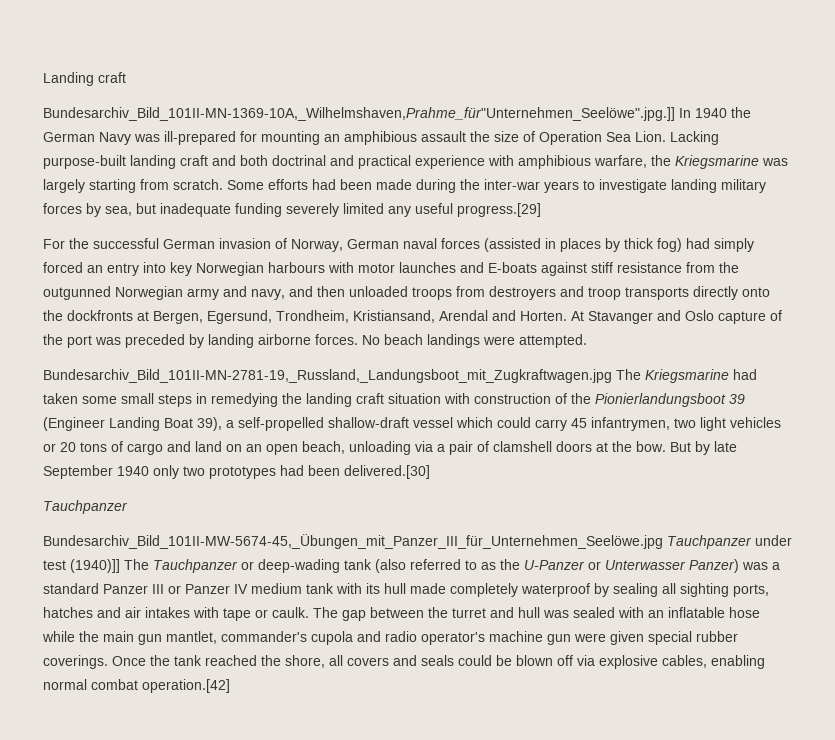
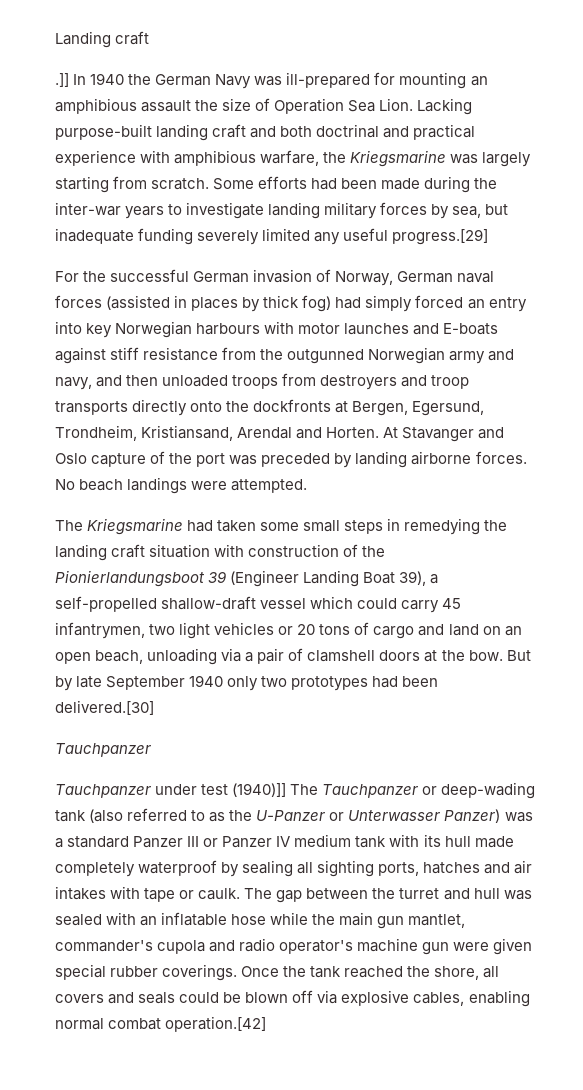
- Bundesarchiv_Bild_101II-MN-1369-10A,_Wilhelmshaven,Prahme_für"Unternehmen_Seelöwe".jpg.]] In 1940 the German Navy was ill-prepared for mounting an amphibious assault the size of Operation Sea Lion.
+ .]] In 1940 the German Navy was ill-prepared for mounting an amphibious assault the size of Operation Sea Lion.
- Bundesarchiv_Bild_101II-MN-2781-19,_Russland,_Landungsboot_mit_Zugkraftwagen.jpg The Kriegsmarine had taken some small steps in remedying the landing craft situation with construction of the Pionierlandungsboot 39 (Engineer Landing Boat 39), a self-propelled shallow-draft vessel which could carry 45 infantrymen, two light vehicles or 20 tons of cargo and land on an open beach, unloading via a pair of clamshell doors at the bow.
+ The Kriegsmarine had taken some small steps in remedying the landing craft situation with construction of the Pionierlandungsboot 39 (Engineer Landing Boat 39), a self-propelled shallow-draft vessel which could carry 45 infantrymen, two light vehicles or 20 tons of cargo and land on an open beach, unloading via a pair of clamshell doors at the bow.
- Bundesarchiv_Bild_101II-MW-5674-45,_Übungen_mit_Panzer_III_für_Unternehmen_Seelöwe.jpg Tauchpanzer under test (1940)]] The Tauchpanzer or deep-wading tank (also referred to as the U-Panzer or Unterwasser Panzer) was a standard Panzer III or Panzer IV medium tank with its hull made completely waterproof by sealing all sighting ports, hatches and air intakes with tape or caulk.
+ Tauchpanzer under test (1940)]] The Tauchpanzer or deep-wading tank (also referred to as the U-Panzer or Unterwasser Panzer) was a standard Panzer III or Panzer IV medium tank with its hull made completely waterproof by sealing all sighting ports, hatches and air intakes with tape or caulk.

